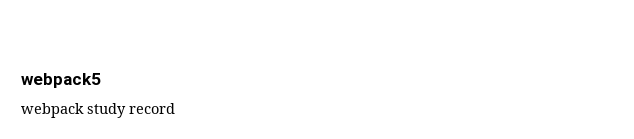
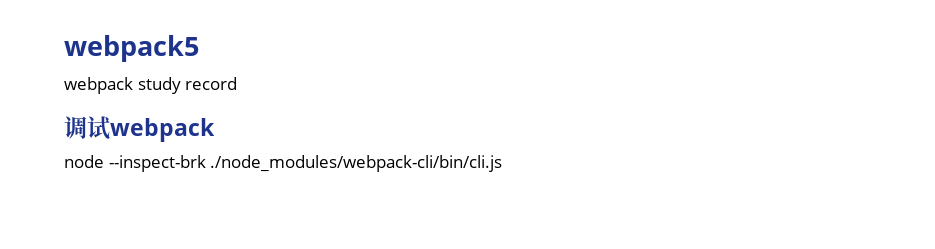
+ 调试webpack
+ node --inspect-brk ./node_modules/webpack-cli/bin/cli.js

